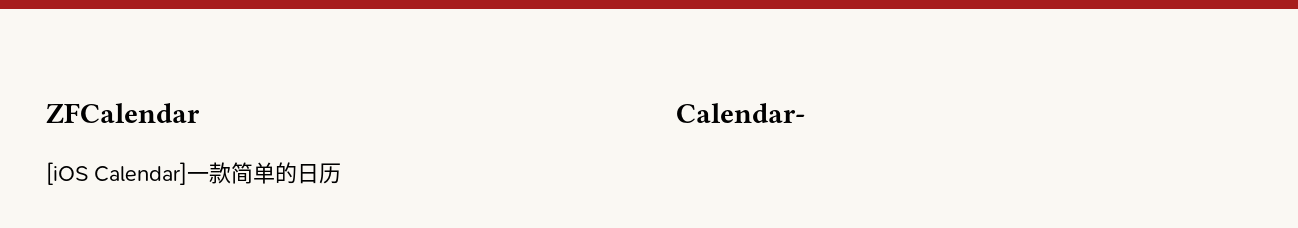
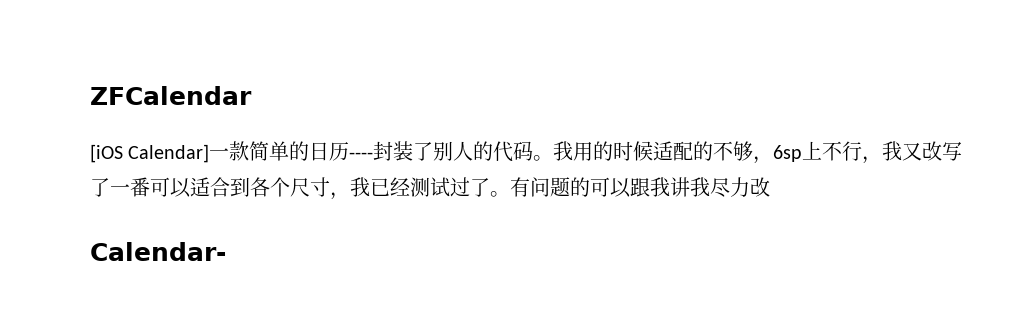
- [iOS Calendar]一款简单的日历
+ [iOS Calendar]一款简单的日历----封装了别人的代码。我用的时候适配的不够，6sp上不行，我又改写了一番可以适合到各个尺寸，我已经测试过了。有问题的可以跟我讲我尽力改

